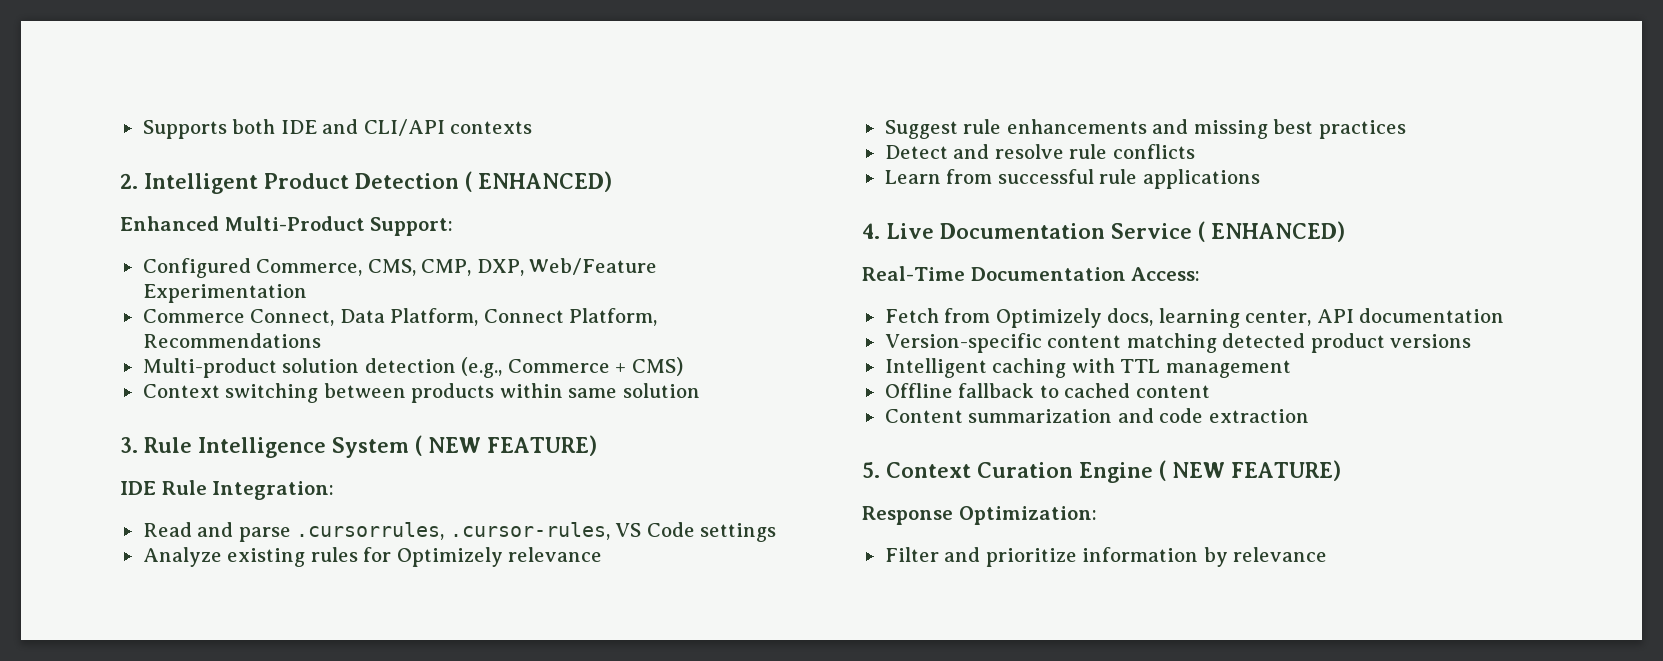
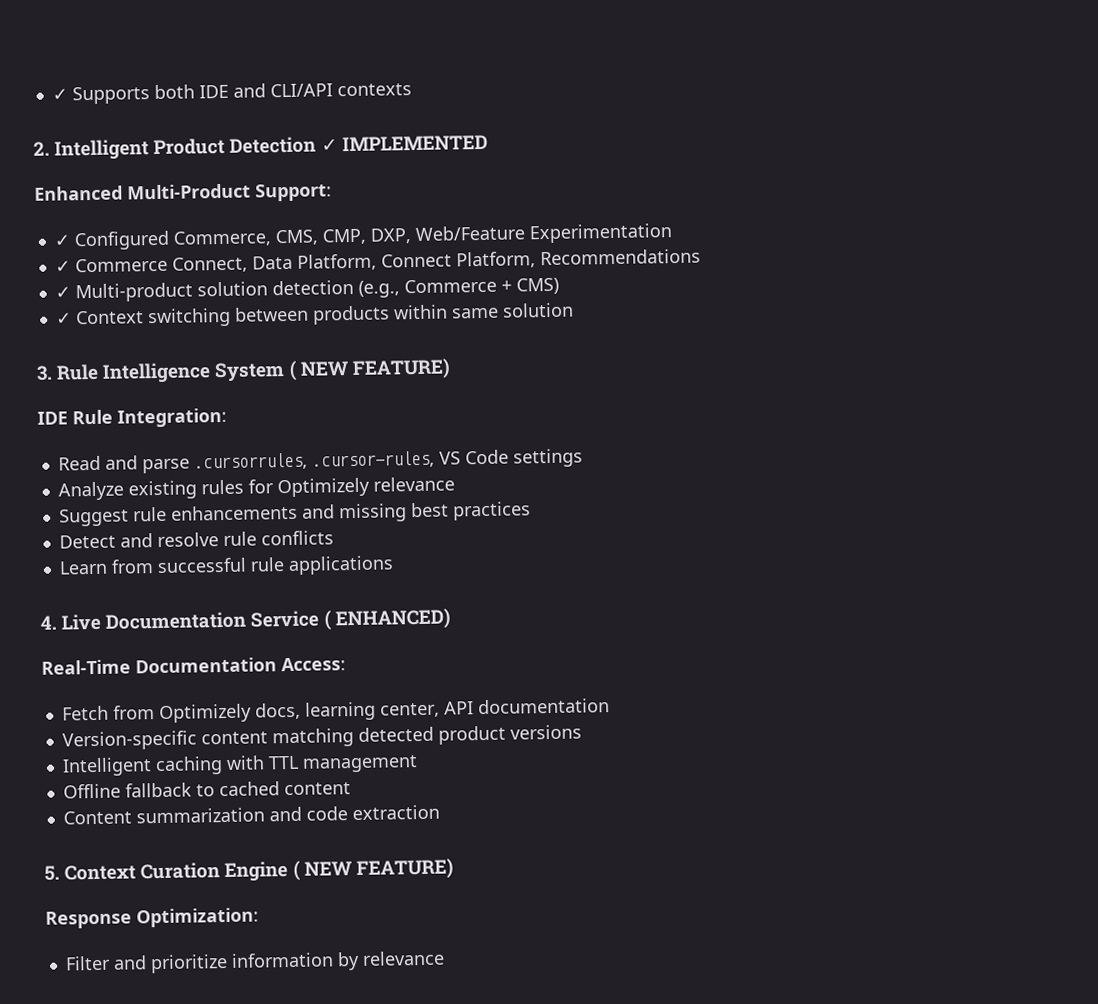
- Supports both IDE and CLI/API contexts
+ ✓ Supports both IDE and CLI/API contexts
- 2. Intelligent Product Detection ( ENHANCED)
+ 2. Intelligent Product Detection ✓ IMPLEMENTED
- Configured Commerce, CMS, CMP, DXP, Web/Feature Experimentation
+ ✓ Configured Commerce, CMS, CMP, DXP, Web/Feature Experimentation
- Commerce Connect, Data Platform, Connect Platform, Recommendations
+ ✓ Commerce Connect, Data Platform, Connect Platform, Recommendations
- Multi-product solution detection (e.g., Commerce + CMS)
+ ✓ Multi-product solution detection (e.g., Commerce + CMS)
- Context switching between products within same solution
+ ✓ Context switching between products within same solution

